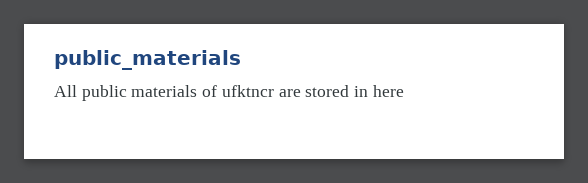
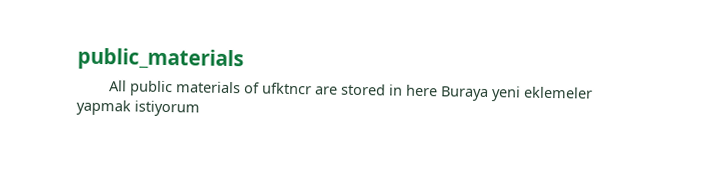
- All public materials of ufktncr are stored in here
+ All public materials of ufktncr are stored in here Buraya yeni eklemeler yapmak istiyorum

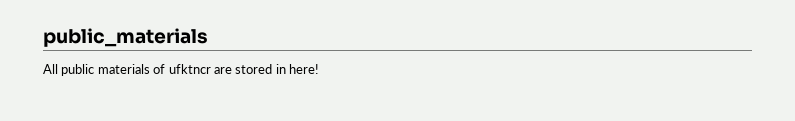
- All public materials of ufktncr are stored in here Buraya yeni eklemeler yapmak istiyorum
+ All public materials of ufktncr are stored in here!

